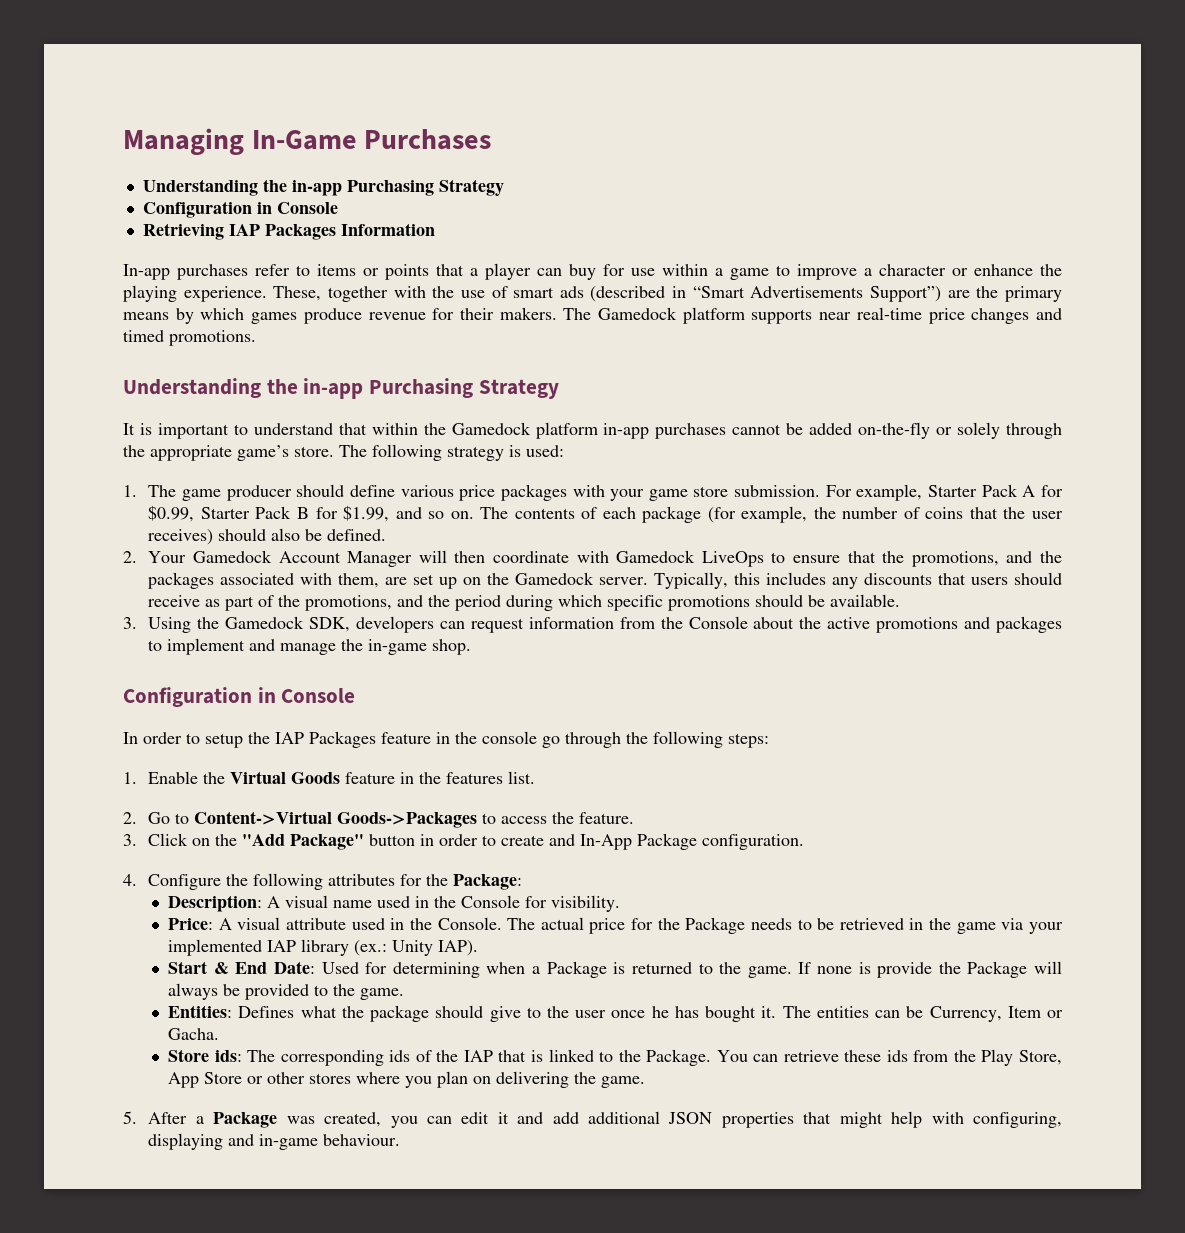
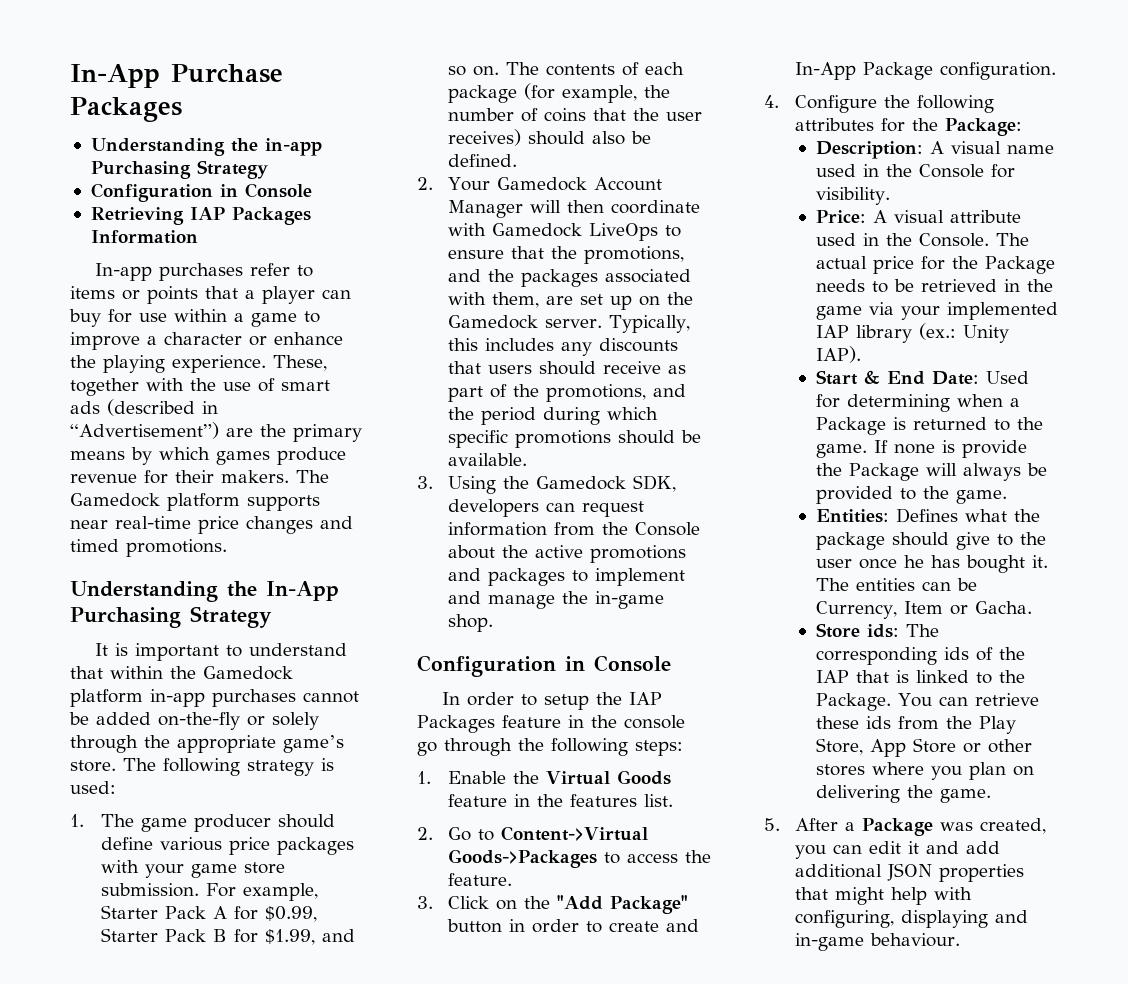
- Managing In-Game Purchases
+ In-App Purchase Packages
- These, together with the use of smart ads (described in “Smart Advertisements Support”) are the primary means by which games produce revenue for their makers.
+ These, together with the use of smart ads (described in “Advertisement”) are the primary means by which games produce revenue for their makers.
  The Gamedock platform supports near real-time price changes and timed promotions.
- Understanding the in-app Purchasing Strategy
+ Understanding the In-App Purchasing Strategy

